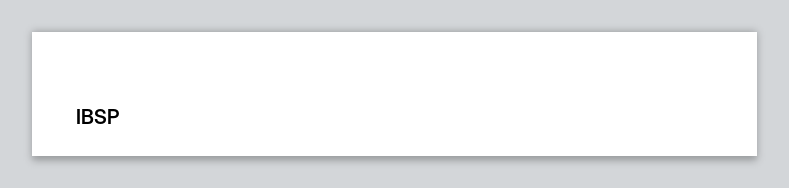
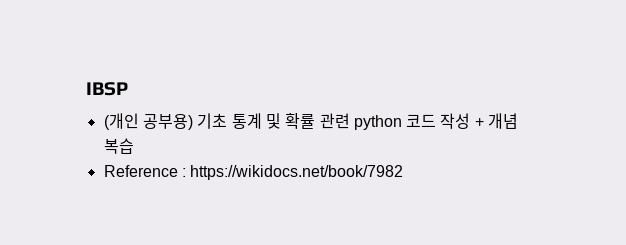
+ (개인 공부용) 기초 통계 및 확률 관련 python 코드 작성 + 개념 복습
+ Reference : https://wikidocs.net/book/7982

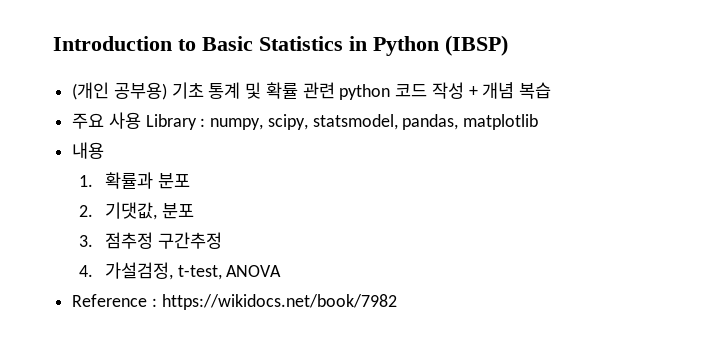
- IBSP
+ Introduction to Basic Statistics in Python (IBSP)
+ 주요 사용 Library : numpy, scipy, statsmodel, pandas, matplotlib
+ 내용
+ 1. 확률과 분포
+ 2. 기댓값, 분포
+ 3. 점추정 구간추정
+ 4. 가설검정, t-test, ANOVA

